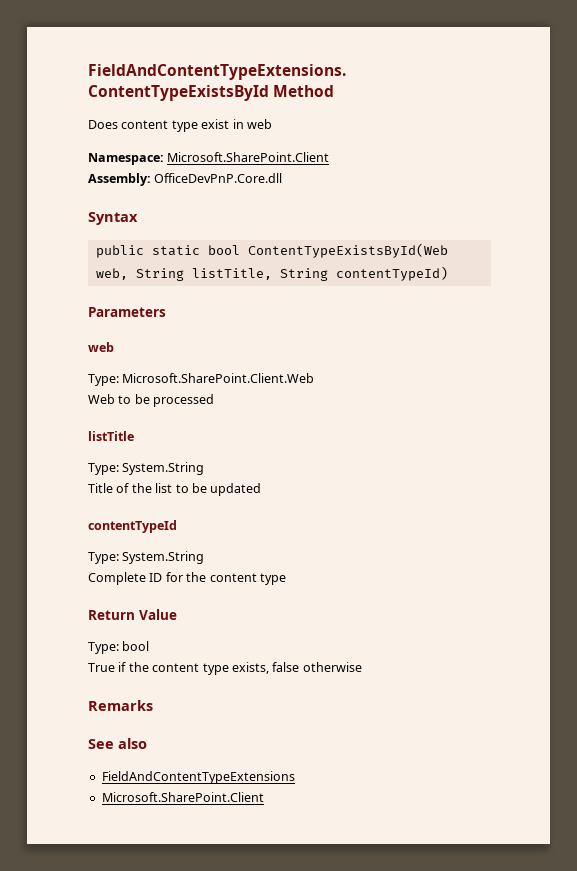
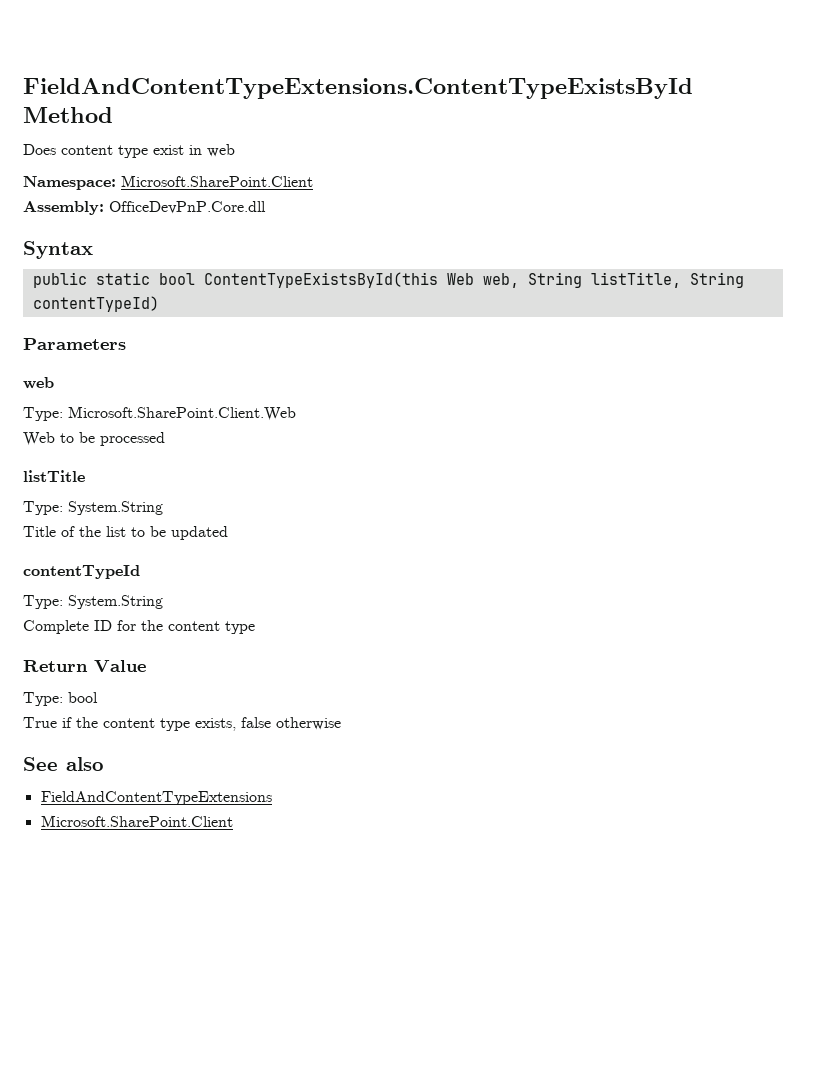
- public static bool ContentTypeExistsById(Web web, String listTitle, String contentTypeId)
+ public static bool ContentTypeExistsById(this Web web, String listTitle, String contentTypeId)
- Remarks

